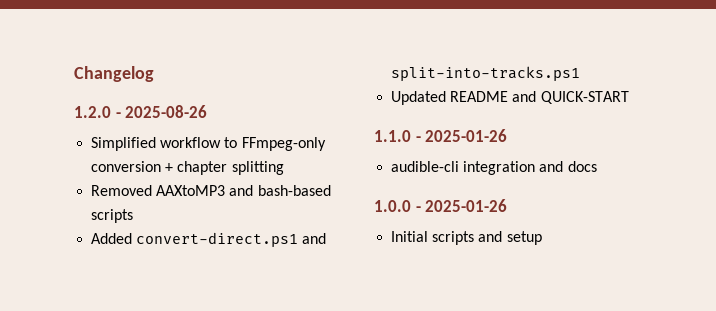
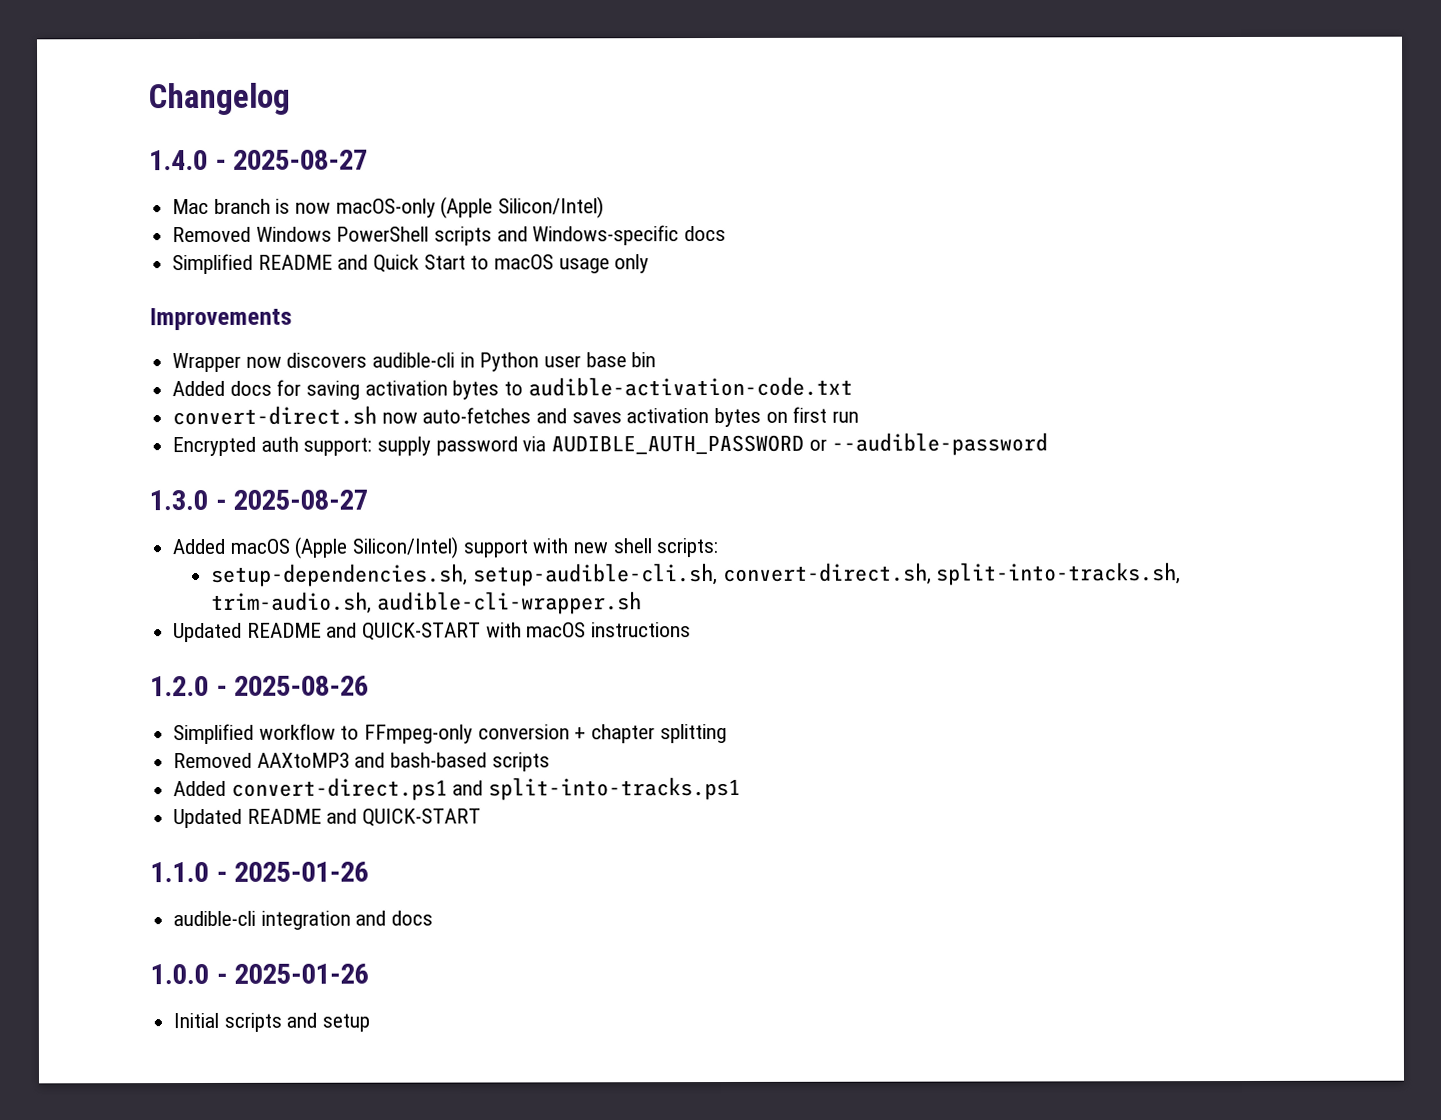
+ 1.4.0 - 2025-08-27
+ Mac branch is now macOS-only (Apple Silicon/Intel)
+ Removed Windows PowerShell scripts and Windows-specific docs
+ Simplified README and Quick Start to macOS usage only
+ Improvements
+ Wrapper now discovers audible-cli in Python user base bin
+ Added docs for saving activation bytes to audible-activation-code.txt
+ convert-direct.sh now auto-fetches and saves activation bytes on first run
+ Encrypted auth support: supply password via AUDIBLE_AUTH_PASSWORD or --audible-password
+ 1.3.0 - 2025-08-27
+ Added macOS (Apple Silicon/Intel) support with new shell scripts:
+ setup-dependencies.sh, setup-audible-cli.sh, convert-direct.sh, split-into-tracks.sh, trim-audio.sh, audible-cli-wrapper.sh
+ Updated README and QUICK-START with macOS instructions

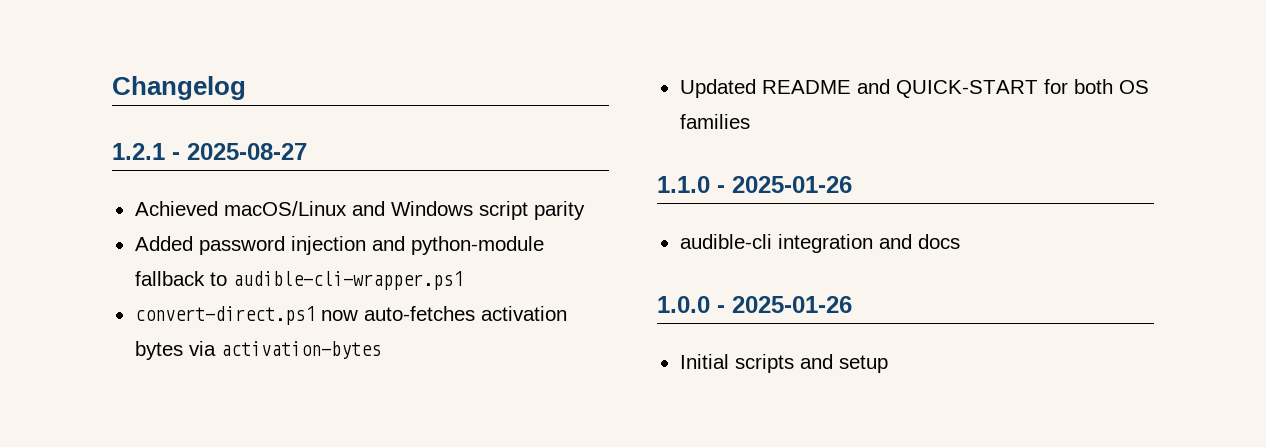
- 1.4.0 - 2025-08-27
- Mac branch is now macOS-only (Apple Silicon/Intel)
- Removed Windows PowerShell scripts and Windows-specific docs
- Simplified README and Quick Start to macOS usage only
- Improvements
- Wrapper now discovers audible-cli in Python user base bin
- Added docs for saving activation bytes to audible-activation-code.txt
- convert-direct.sh now auto-fetches and saves activation bytes on first run
- Encrypted auth support: supply password via AUDIBLE_AUTH_PASSWORD or --audible-password
- 1.3.0 - 2025-08-27
- Added macOS (Apple Silicon/Intel) support with new shell scripts:
- setup-dependencies.sh, setup-audible-cli.sh, convert-direct.sh, split-into-tracks.sh, trim-audio.sh, audible-cli-wrapper.sh
- Updated README and QUICK-START with macOS instructions
- 1.2.0 - 2025-08-26
- Simplified workflow to FFmpeg-only conversion + chapter splitting
- Removed AAXtoMP3 and bash-based scripts
- Added convert-direct.ps1 and split-into-tracks.ps1
- Updated README and QUICK-START
+ 1.2.1 - 2025-08-27
+ Achieved macOS/Linux and Windows script parity
+ Added password injection and python-module fallback to audible-cli-wrapper.ps1
+ convert-direct.ps1 now auto-fetches activation bytes via activation-bytes
+ Updated README and QUICK-START for both OS families

